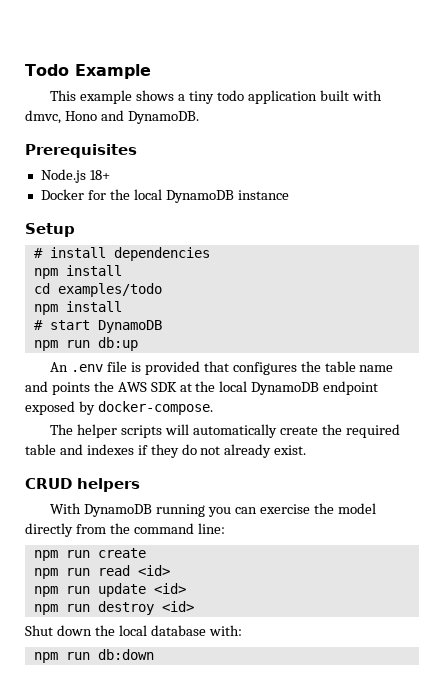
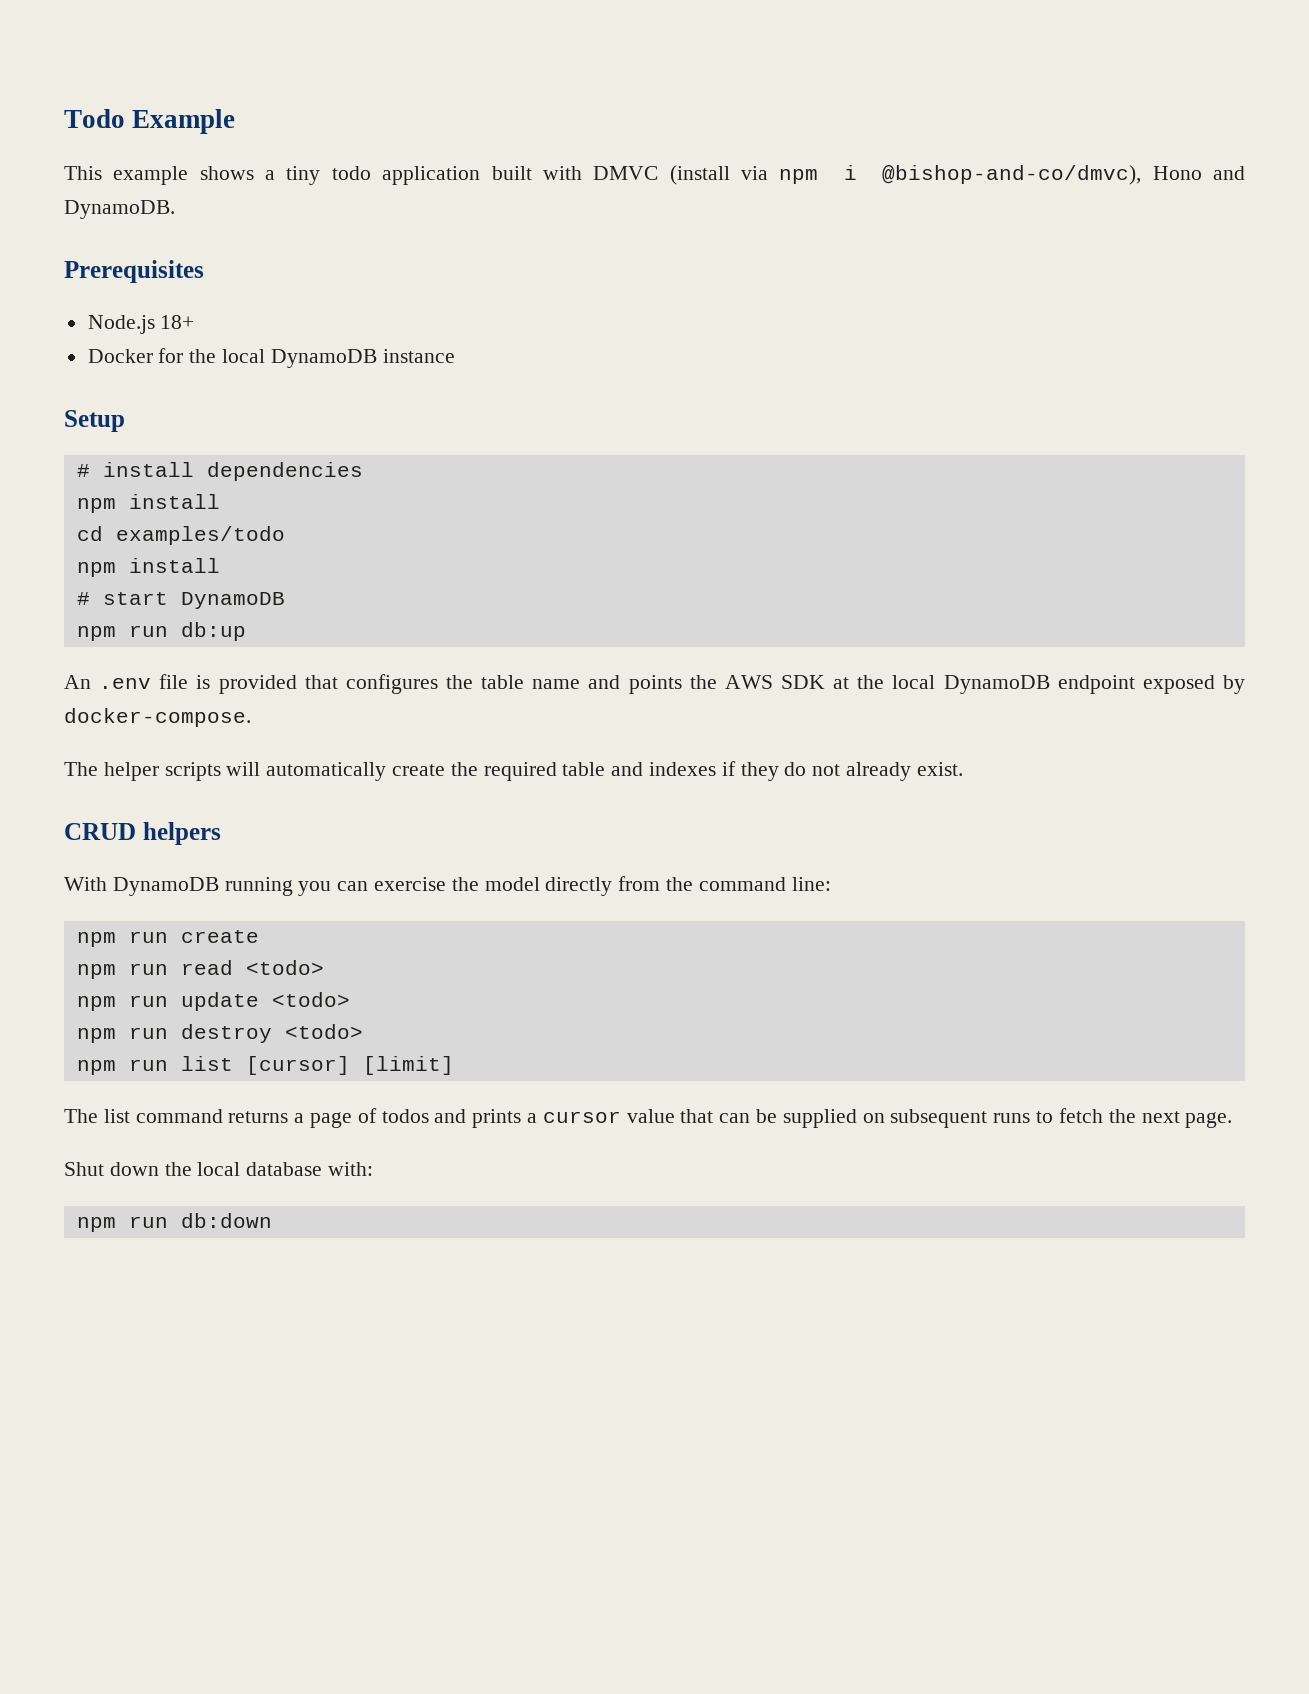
- This example shows a tiny todo application built with dmvc, Hono and DynamoDB.
+ This example shows a tiny todo application built with DMVC (install via npm i @bishop-and-co/dmvc), Hono and DynamoDB.
- npm run read <id>
+ npm run read <todo>
- npm run update <id>
+ npm run update <todo>
- npm run destroy <id>
+ npm run destroy <todo>
+ npm run list [cursor] [limit]
+ The list command returns a page of todos and prints a cursor value that can be supplied on subsequent runs to fetch the next page.

